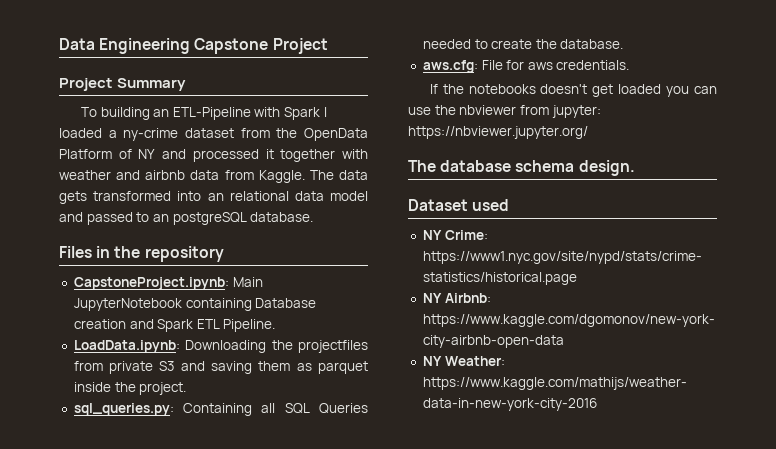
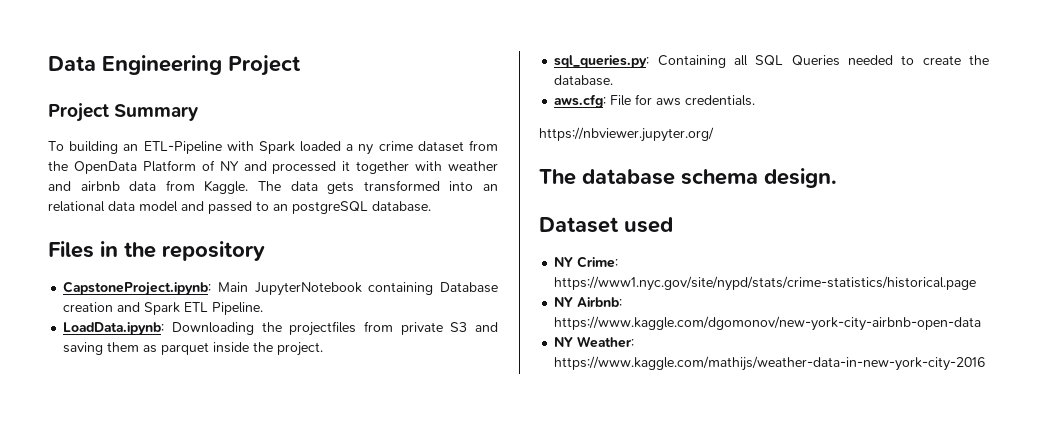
- Data Engineering Capstone Project
+ Data Engineering Project
- To building an ETL-Pipeline with Spark I loaded a ny-crime dataset from the OpenData Platform of NY and processed it together with weather and airbnb data from Kaggle.
+ To building an ETL-Pipeline with Spark loaded a ny crime dataset from the OpenData Platform of NY and processed it together with weather and airbnb data from Kaggle.
- If the notebooks doesn't get loaded you can use the nbviewer from jupyter: https://nbviewer.jupyter.org/
+ https://nbviewer.jupyter.org/

